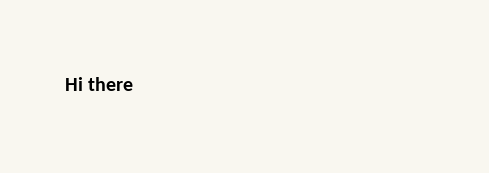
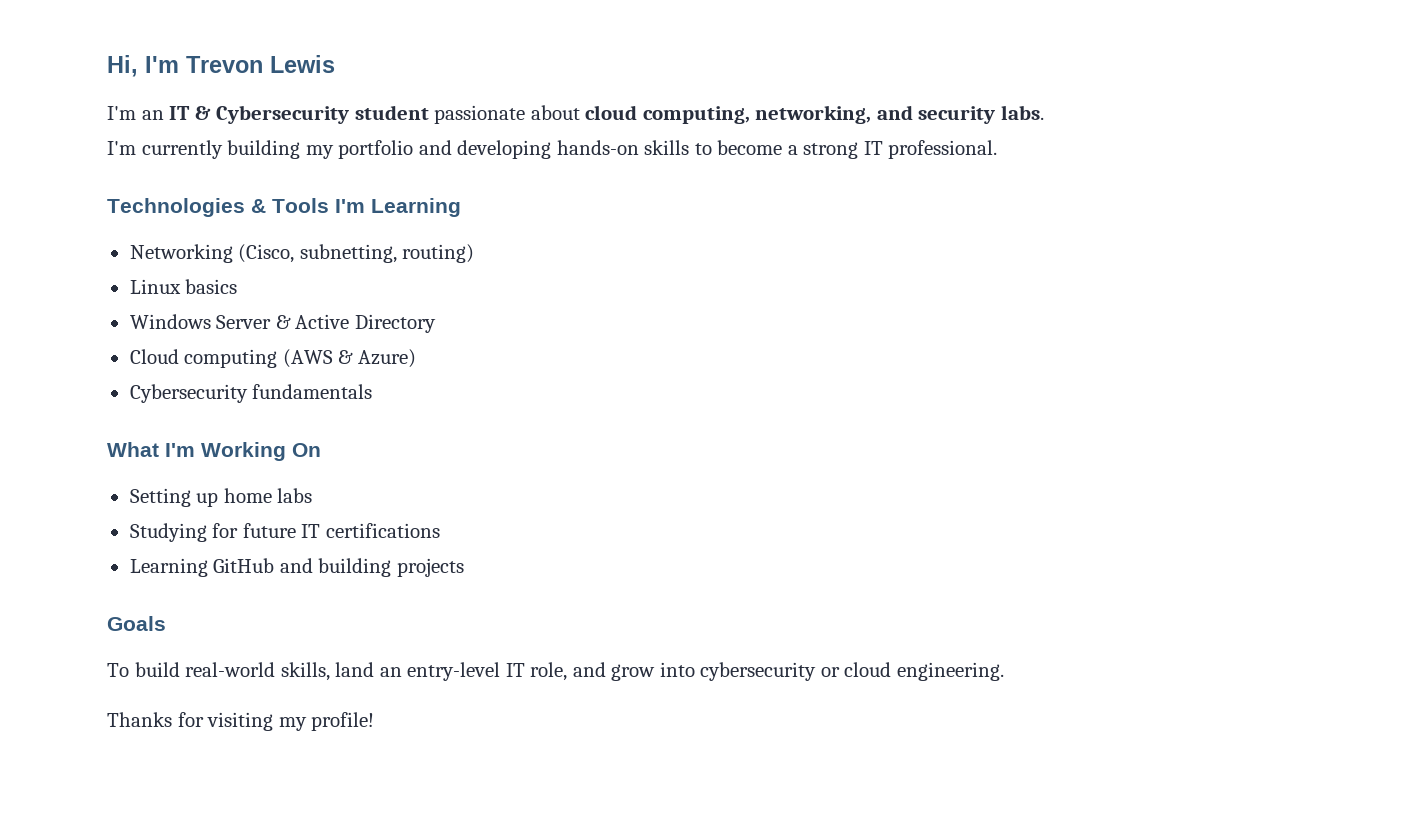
- Hi there
+ Hi, I'm Trevon Lewis
+ I'm an IT & Cybersecurity student passionate about cloud computing, networking, and security labs.
+ I'm currently building my portfolio and developing hands-on skills to become a strong IT professional.
+ Technologies & Tools I'm Learning
+ Networking (Cisco, subnetting, routing)
+ Linux basics
+ Windows Server & Active Directory
+ Cloud computing (AWS & Azure)
+ Cybersecurity fundamentals
+ What I'm Working On
+ Setting up home labs
+ Studying for future IT certifications
+ Learning GitHub and building projects
+ Goals
+ To build real-world skills, land an entry-level IT role, and grow into cybersecurity or cloud engineering.
+ Thanks for visiting my profile!

